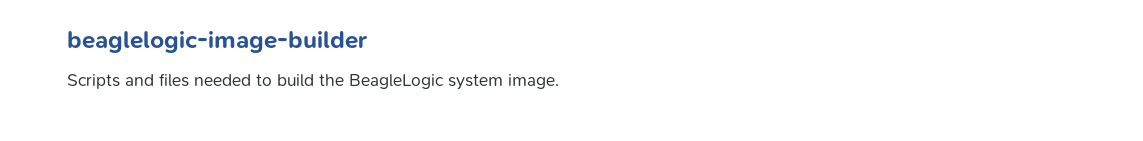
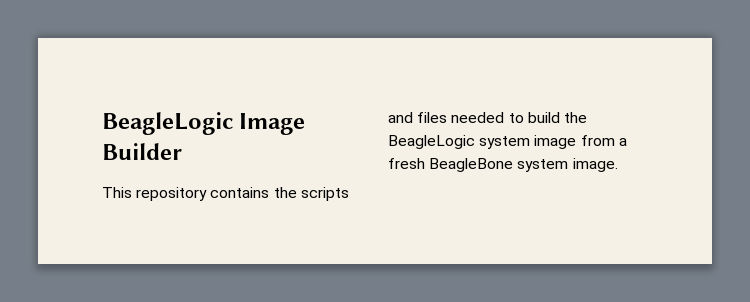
- beaglelogic-image-builder
- Scripts and files needed to build the BeagleLogic system image.
+ BeagleLogic Image Builder
+ This repository contains the scripts and files needed to build the BeagleLogic system image from a fresh BeagleBone system image.

